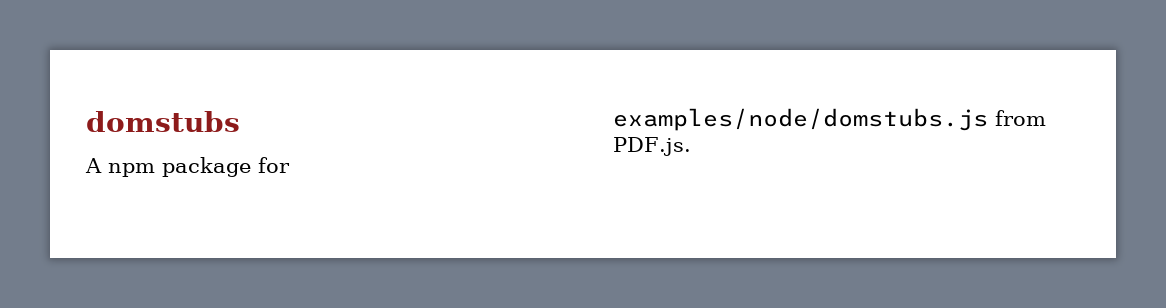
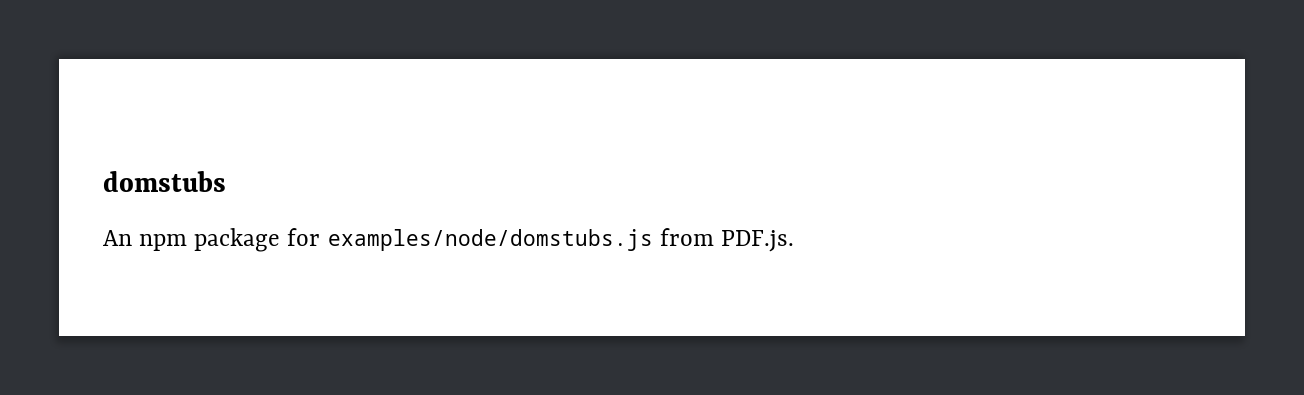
- A npm package for examples/node/domstubs.js from PDF.js.
+ An npm package for examples/node/domstubs.js from PDF.js.

